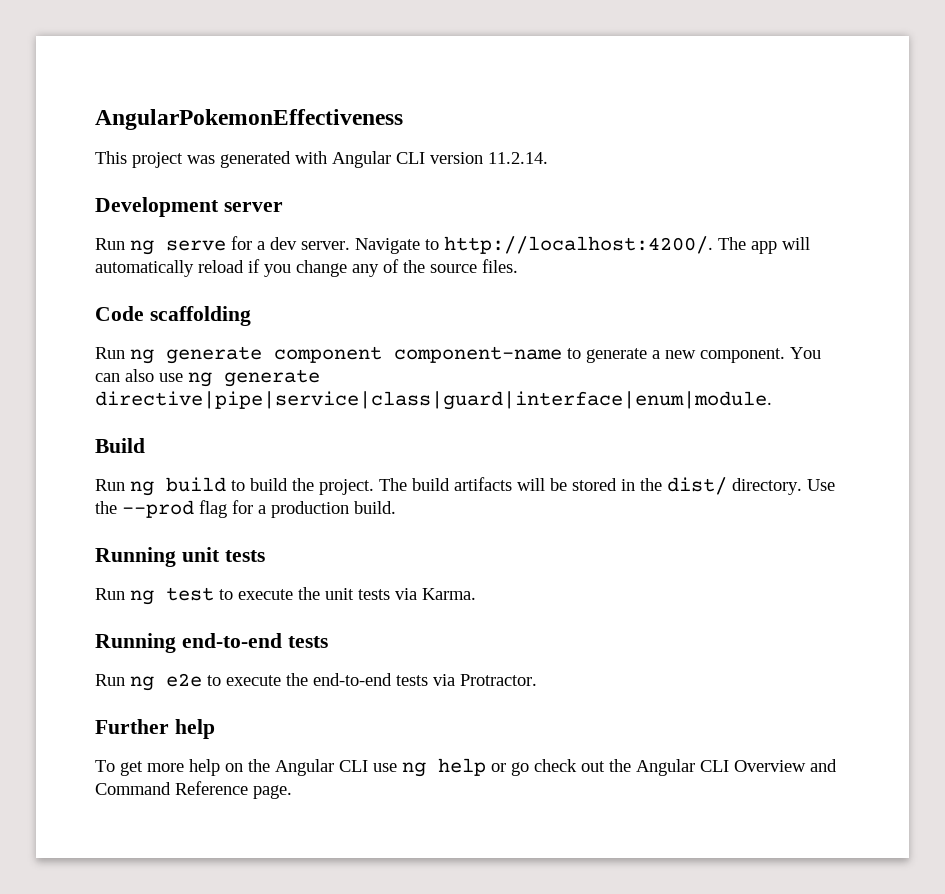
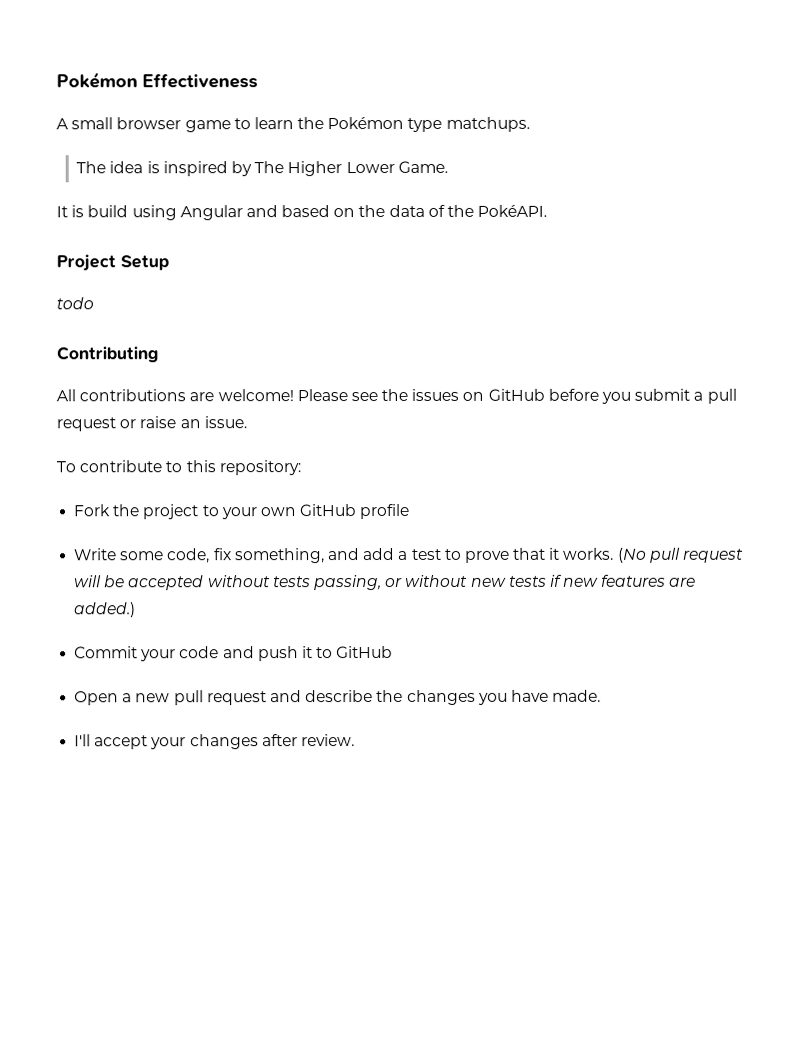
- AngularPokemonEffectiveness
- This project was generated with Angular CLI version 11.2.14.
- Development server
- Run ng serve for a dev server. Navigate to http://localhost:4200/. The app will automatically reload if you change any of the source files.
- Code scaffolding
- Run ng generate component component-name to generate a new component. You can also use ng generate directive|pipe|service|class|guard|interface|enum|module.
- Build
- Run ng build to build the project. The build artifacts will be stored in the dist/ directory. Use the --prod flag for a production build.
- Running unit tests
- Run ng test to execute the unit tests via Karma.
- Running end-to-end tests
- Run ng e2e to execute the end-to-end tests via Protractor.
- Further help
- To get more help on the Angular CLI use ng help or go check out the Angular CLI Overview and Command Reference page.
+ Pokémon Effectiveness
+ A small browser game to learn the Pokémon type matchups.
+ The idea is inspired by The Higher Lower Game.
+ It is build using Angular and based on the data of the PokéAPI.
+ Project Setup
+ todo
+ Contributing
+ All contributions are welcome! Please see the issues on GitHub before you submit a pull request or raise an issue.
+ To contribute to this repository:
+ Fork the project to your own GitHub profile
+ Write some code, fix something, and add a test to prove that it works. (No pull request will be accepted without tests passing, or without new tests if new features are added.)
+ Commit your code and push it to GitHub
+ Open a new pull request and describe the changes you have made.
+ I'll accept your changes after review.

